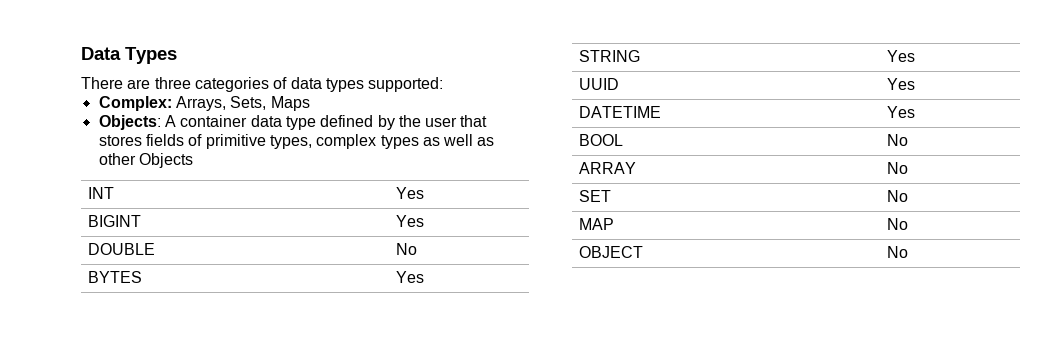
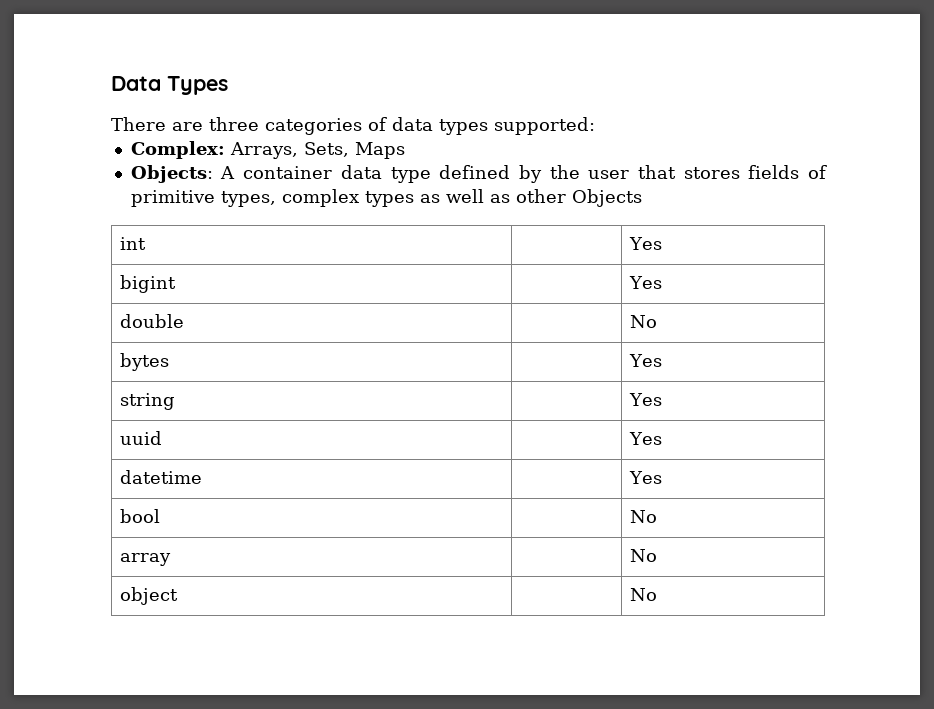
- INT | Yes
- BIGINT | Yes
- DOUBLE | No
- BYTES | Yes
- STRING | Yes
- UUID | Yes
- DATETIME | Yes
- BOOL | No
- ARRAY | No
- SET | No
- MAP | No
- OBJECT | No
+ int | | Yes
+ bigint | | Yes
+ double | | No
+ bytes | | Yes
+ string | | Yes
+ uuid | | Yes
+ datetime | | Yes
+ bool | | No
+ array | | No
+ object | | No

